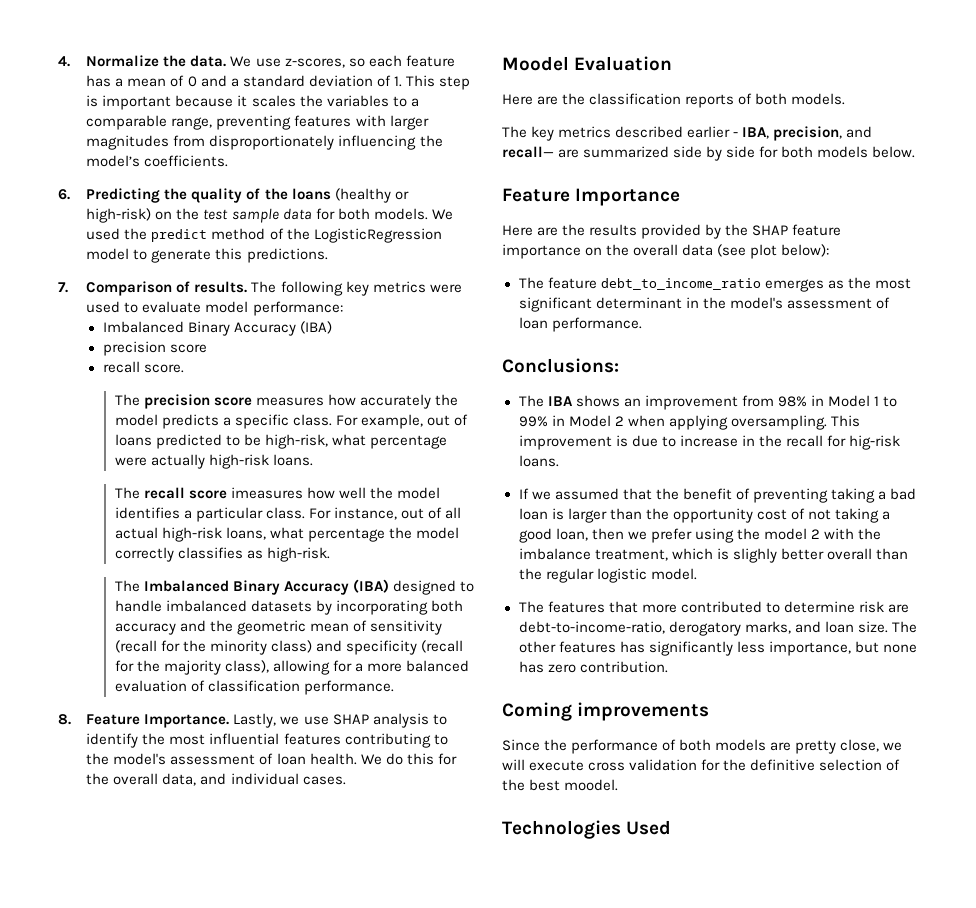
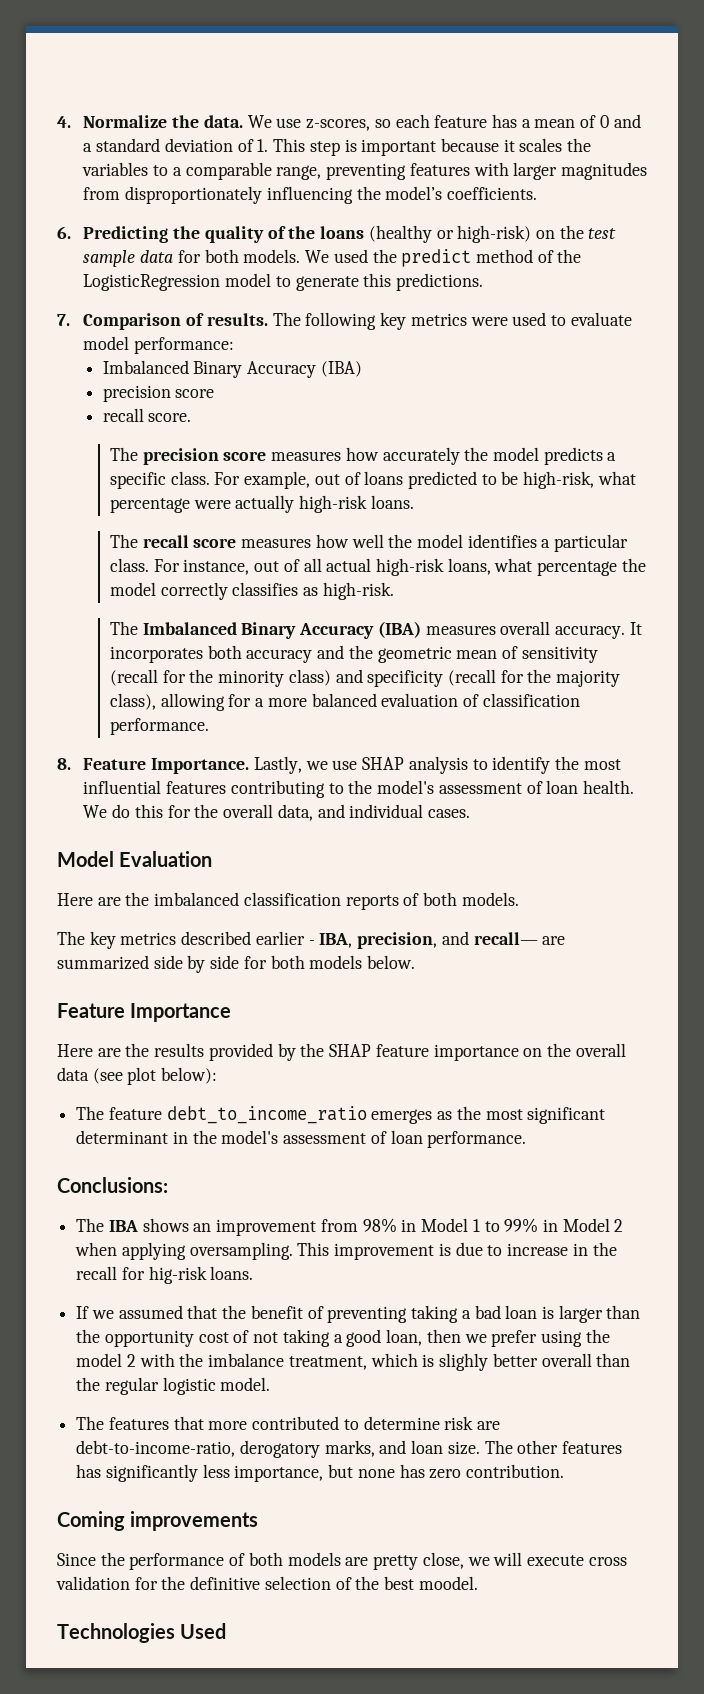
- The recall score imeasures how well the model identifies a particular class.
+ The recall score measures how well the model identifies a particular class.
- The Imbalanced Binary Accuracy (IBA) designed to handle imbalanced datasets by incorporating both accuracy and the geometric mean of sensitivity (recall for the minority class) and specificity (recall for the majority class), allowing for a more balanced evaluation of classification performance.
+ The Imbalanced Binary Accuracy (IBA) measures overall accuracy. It incorporates both accuracy and the geometric mean of sensitivity (recall for the minority class) and specificity (recall for the majority class), allowing for a more balanced evaluation of classification performance.
- Moodel Evaluation
+ Model Evaluation
- Here are the classification reports of both models.
+ Here are the imbalanced classification reports of both models.

